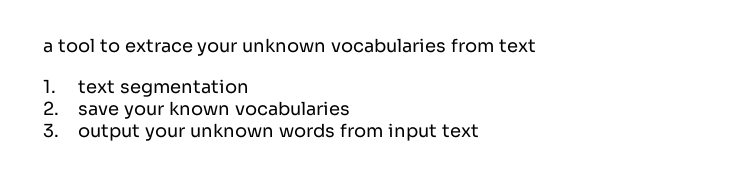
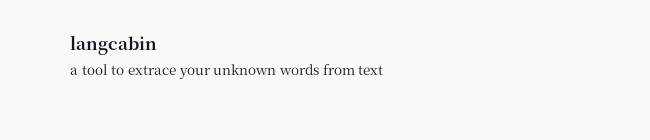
+ langcabin
- a tool to extrace your unknown vocabularies from text
+ a tool to extrace your unknown words from text
- 1. text segmentation
- 2. save your known vocabularies
- 3. output your unknown words from input text

